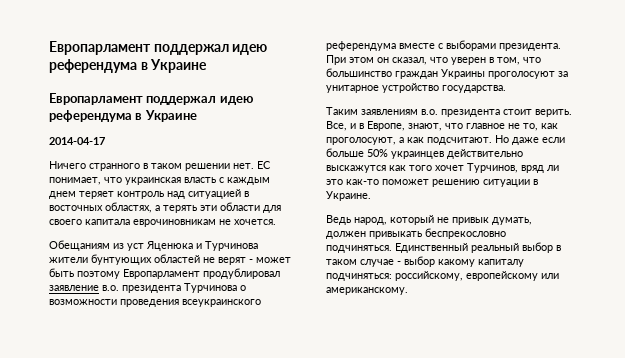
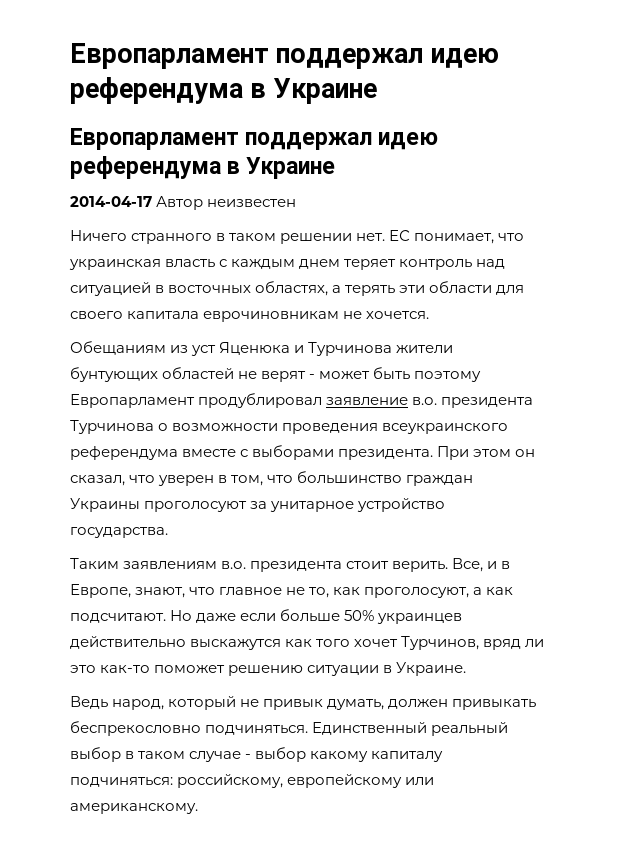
- 2014-04-17
+ 2014-04-17 Автор неизвестен

